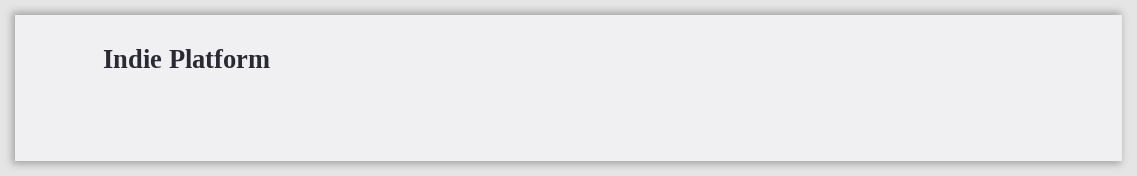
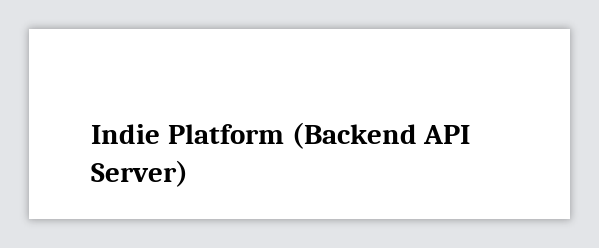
- Indie Platform
+ Indie Platform (Backend API Server)

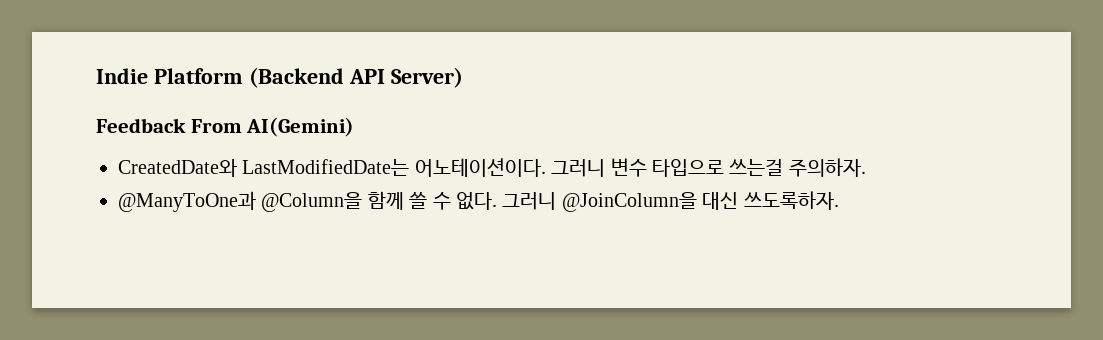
+ Feedback From AI(Gemini)
+ CreatedDate와 LastModifiedDate는 어노테이션이다. 그러니 변수 타입으로 쓰는걸 주의하자.
+ @ManyToOne과 @Column을 함께 쓸 수 없다. 그러니 @JoinColumn을 대신 쓰도록하자.

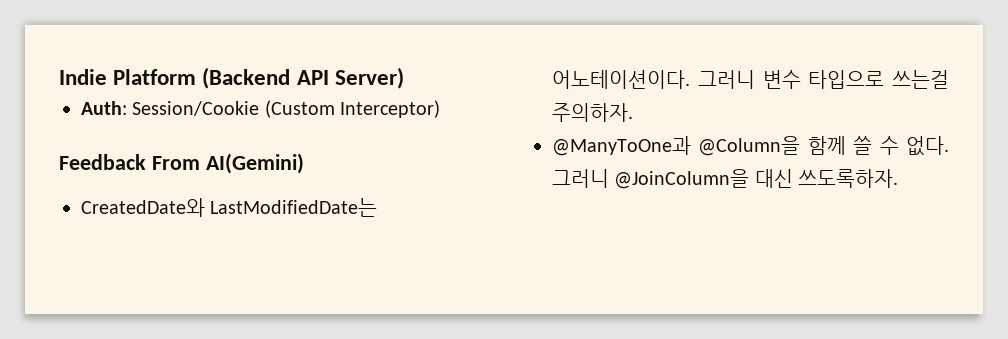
+ Auth: Session/Cookie (Custom Interceptor)

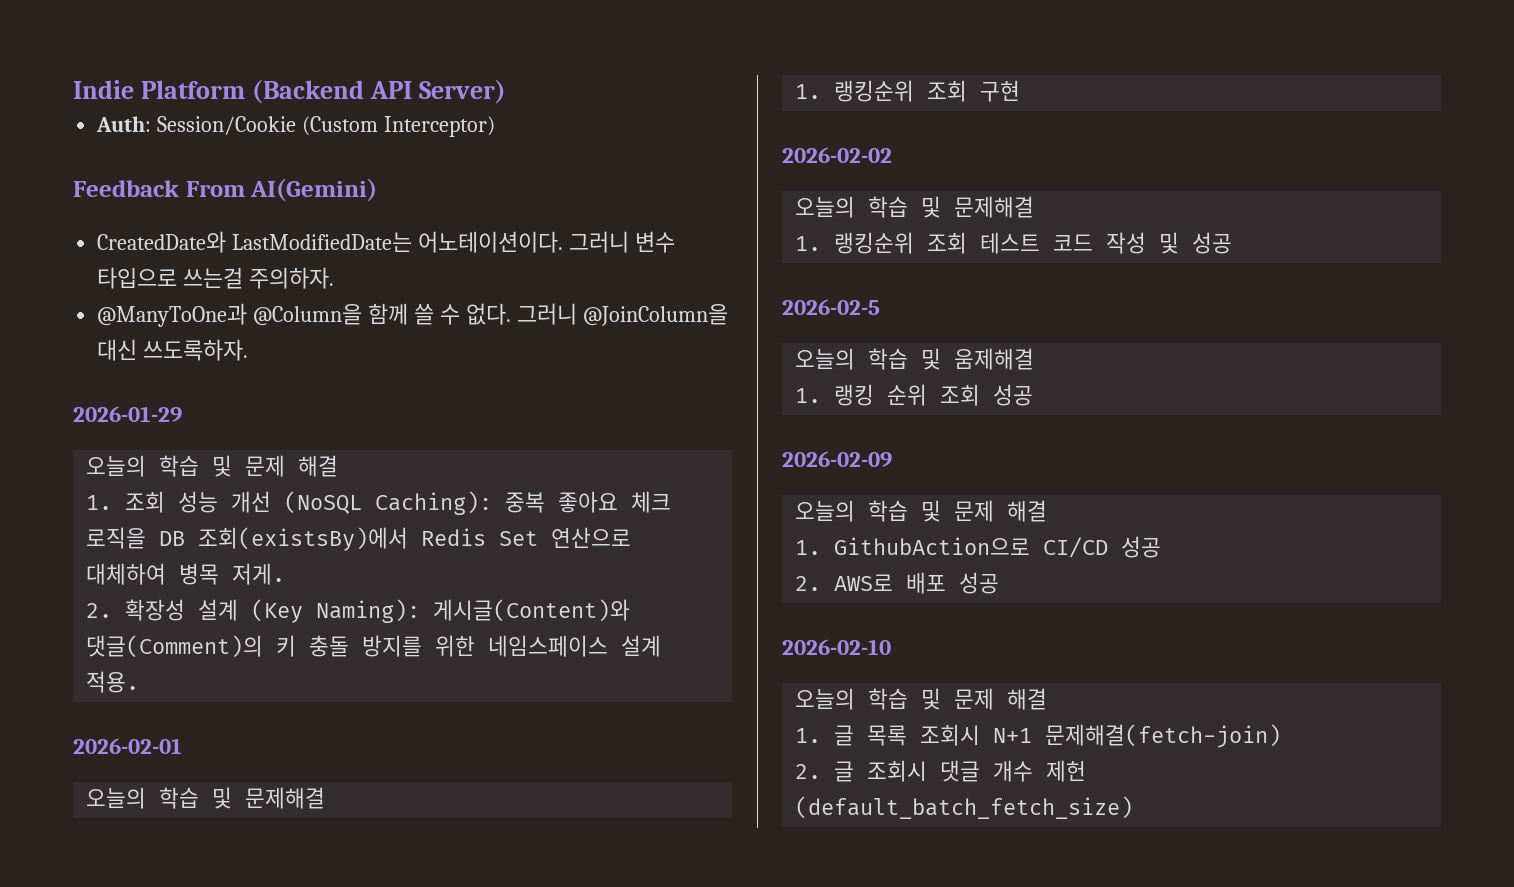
+ 2026-01-29
+ 오늘의 학습 및 문제 해결
+ 1. 조회 성능 개선 (NoSQL Caching): 중복 좋아요 체크 로직을 DB 조회(existsBy)에서 Redis Set 연산으로 대체하여 병목 저게.
+ 2. 확장성 설계 (Key Naming): 게시글(Content)와 댓글(Comment)의 키 충돌 방지를 위한 네임스페이스 설계 적용.
+ 2026-02-01
+ 오늘의 학습 및 문제해결
+ 1. 랭킹순위 조회 구현
+ 2026-02-02
+ 오늘의 학습 및 문제해결
+ 1. 랭킹순위 조회 테스트 코드 작성 및 성공
+ 2026-02-5
+ 오늘의 학습 및 움제해결
+ 1. 랭킹 순위 조회 성공
+ 2026-02-09
+ 오늘의 학습 및 문제 해결
+ 1. GithubAction으로 CI/CD 성공
+ 2. AWS로 배포 성공
+ 2026-02-10
+ 오늘의 학습 및 문제 해결
+ 1. 글 목록 조회시 N+1 문제해결(fetch-join)
+ 2. 글 조회시 댓글 개수 제헌 (default_batch_fetch_size)

